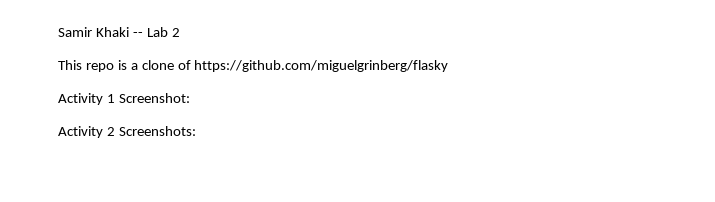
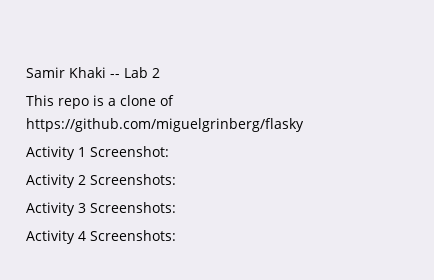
+ Activity 3 Screenshots:
+ Activity 4 Screenshots:

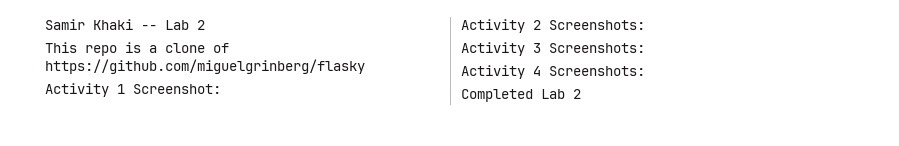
+ Completed Lab 2

